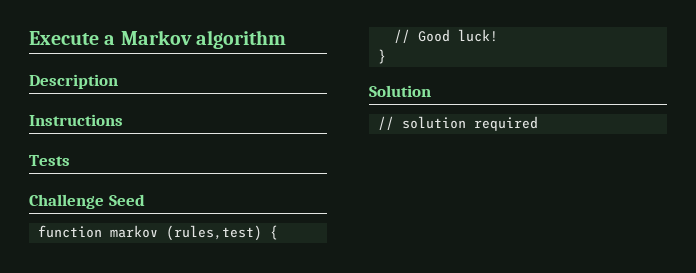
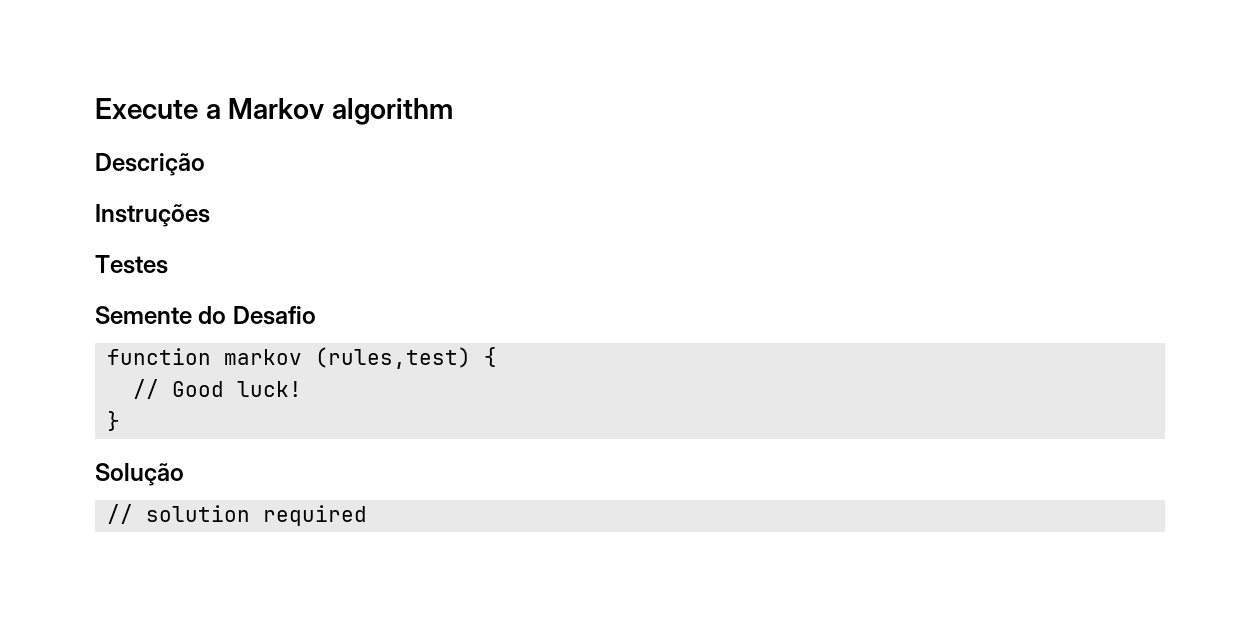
- Description
- Instructions
- Tests
- Challenge Seed
+ Descrição
+ Instruções
+ Testes
+ Semente do Desafio
- Solution
+ Solução

